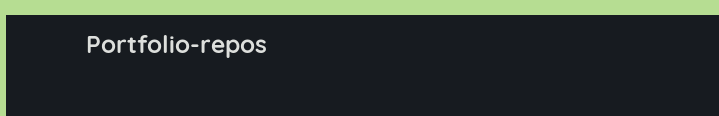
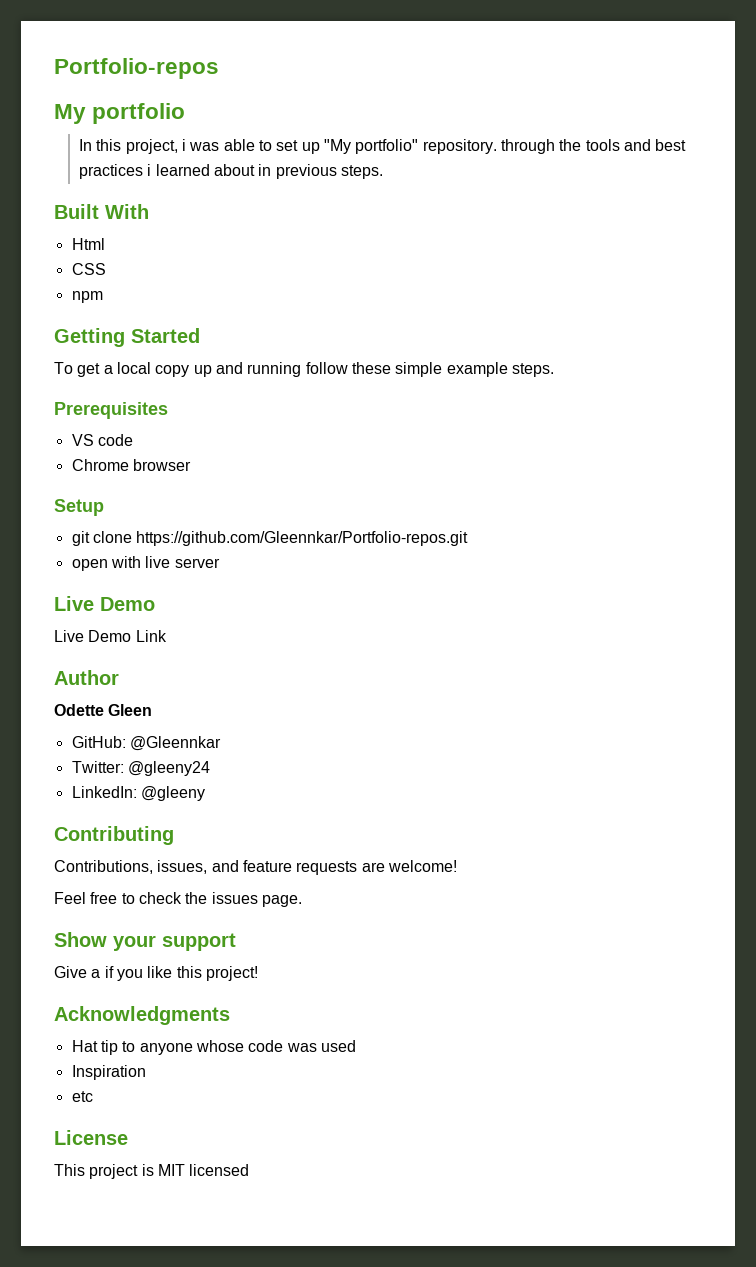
+ My portfolio
+ In this project, i was able to set up "My portfolio" repository. through the tools and best practices i learned about in previous steps.
+ Built With
+ Html
+ CSS
+ npm
+ Getting Started
+ To get a local copy up and running follow these simple example steps.
+ Prerequisites
+ VS code
+ Chrome browser
+ Setup
+ git clone https://github.com/Gleennkar/Portfolio-repos.git
+ open with live server
+ Live Demo
+ Live Demo Link
+ Author
+ Odette Gleen
+ GitHub: @Gleennkar
+ Twitter: @gleeny24
+ LinkedIn: @gleeny
+ Contributing
+ Contributions, issues, and feature requests are welcome!
+ Feel free to check the issues page.
+ Show your support
+ Give a if you like this project!
+ Acknowledgments
+ Hat tip to anyone whose code was used
+ Inspiration
+ etc
+ License
+ This project is MIT licensed

